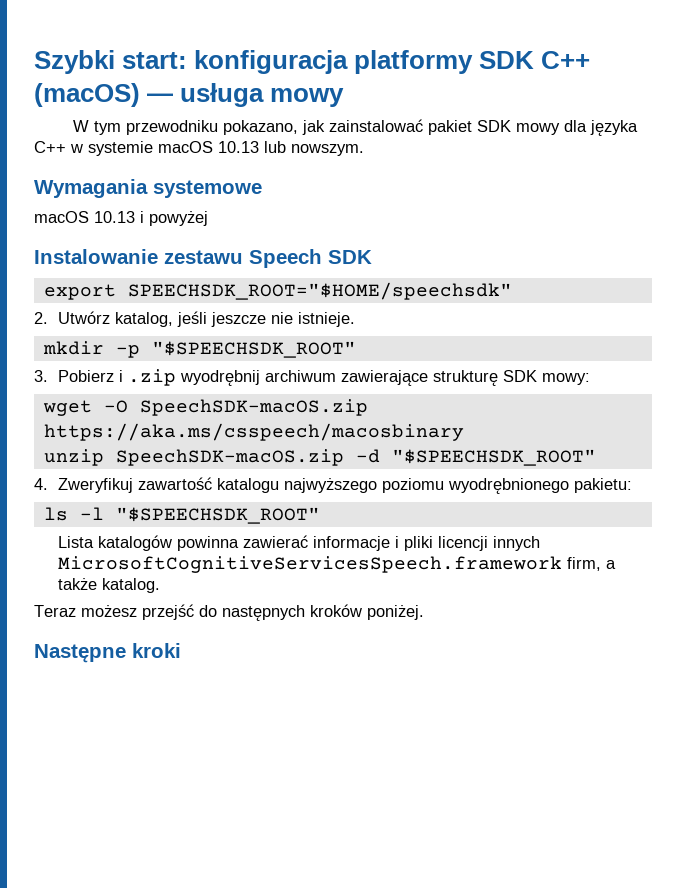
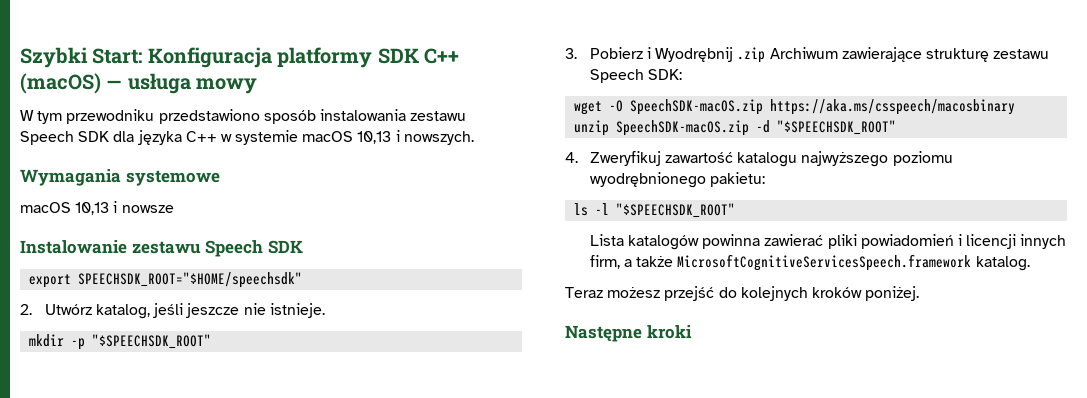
- Szybki start: konfiguracja platformy SDK C++ (macOS) — usługa mowy
+ Szybki Start: Konfiguracja platformy SDK C++ (macOS) — usługa mowy
- W tym przewodniku pokazano, jak zainstalować pakiet SDK mowy dla języka C++ w systemie macOS 10.13 lub nowszym.
+ W tym przewodniku przedstawiono sposób instalowania zestawu Speech SDK dla języka C++ w systemie macOS 10,13 i nowszych.
- macOS 10.13 i powyżej
+ macOS 10,13 i nowsze
- 3. Pobierz i .zip wyodrębnij archiwum zawierające strukturę SDK mowy:
+ 3. Pobierz i Wyodrębnij .zip Archiwum zawierające strukturę zestawu Speech SDK:
- Lista katalogów powinna zawierać informacje i pliki licencji innych MicrosoftCognitiveServicesSpeech.framework firm, a także katalog.
+ Lista katalogów powinna zawierać pliki powiadomień i licencji innych firm, a także MicrosoftCognitiveServicesSpeech.framework katalog.
- Teraz możesz przejść do następnych kroków poniżej.
+ Teraz możesz przejść do kolejnych kroków poniżej.

